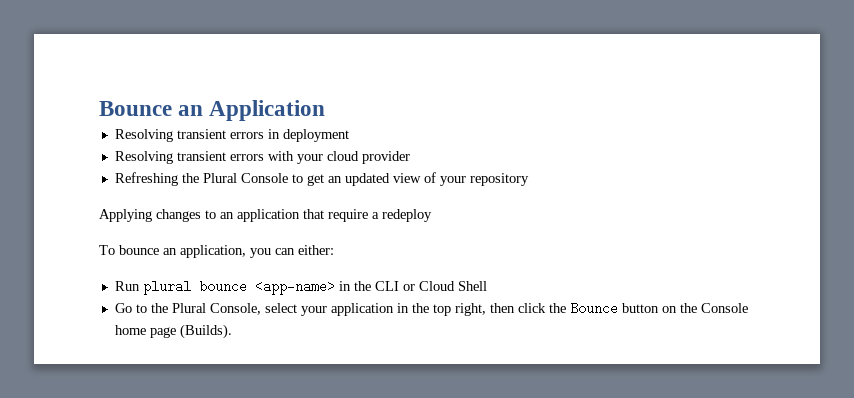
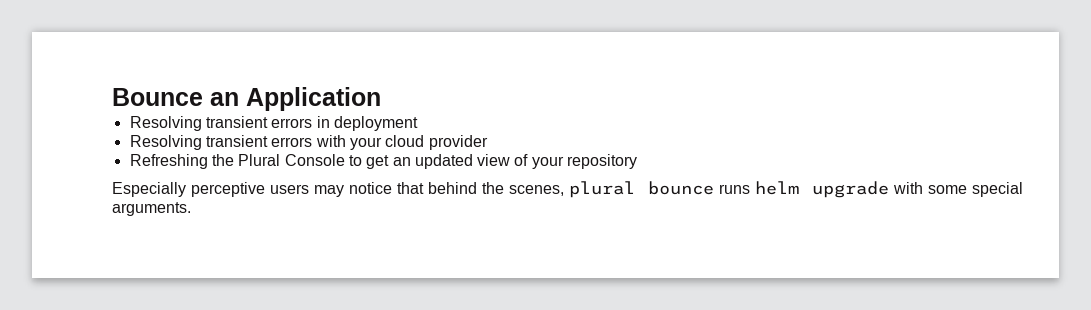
- Applying changes to an application that require a redeploy
- To bounce an application, you can either:
- Run plural bounce <app-name> in the CLI or Cloud Shell
- Go to the Plural Console, select your application in the top right, then click the Bounce button on the Console home page (Builds).
+ Especially perceptive users may notice that behind the scenes, plural bounce runs helm upgrade with some special arguments.

